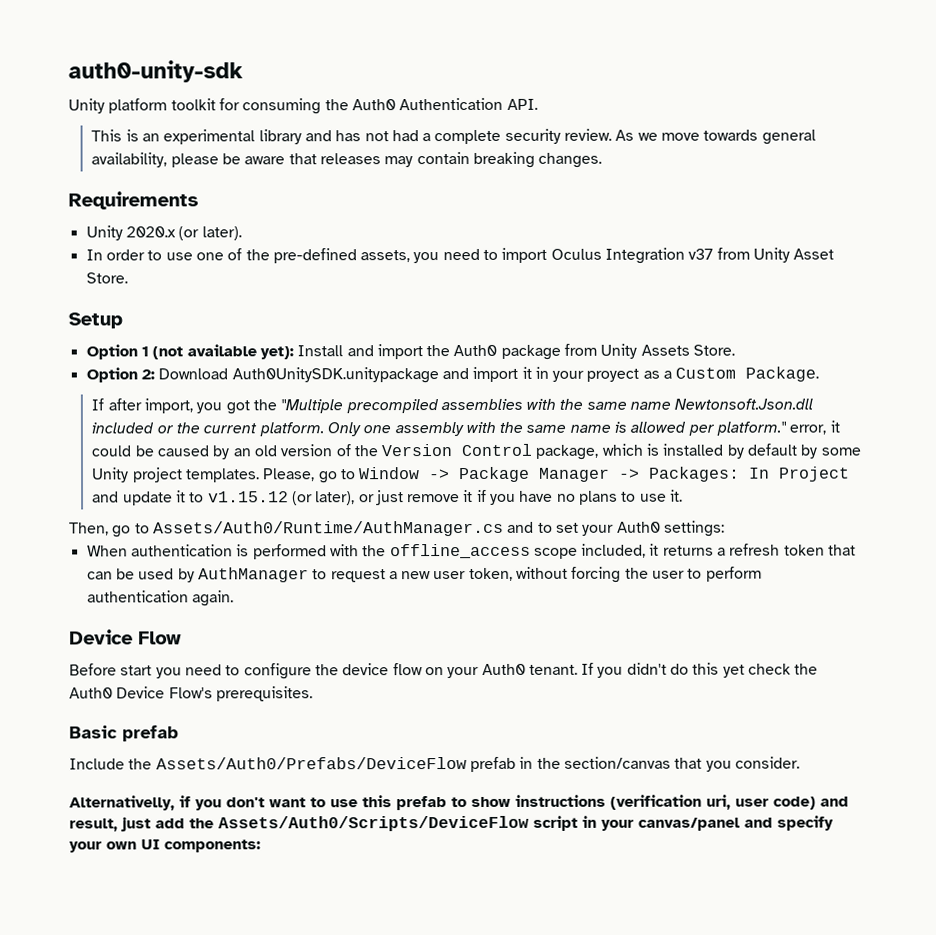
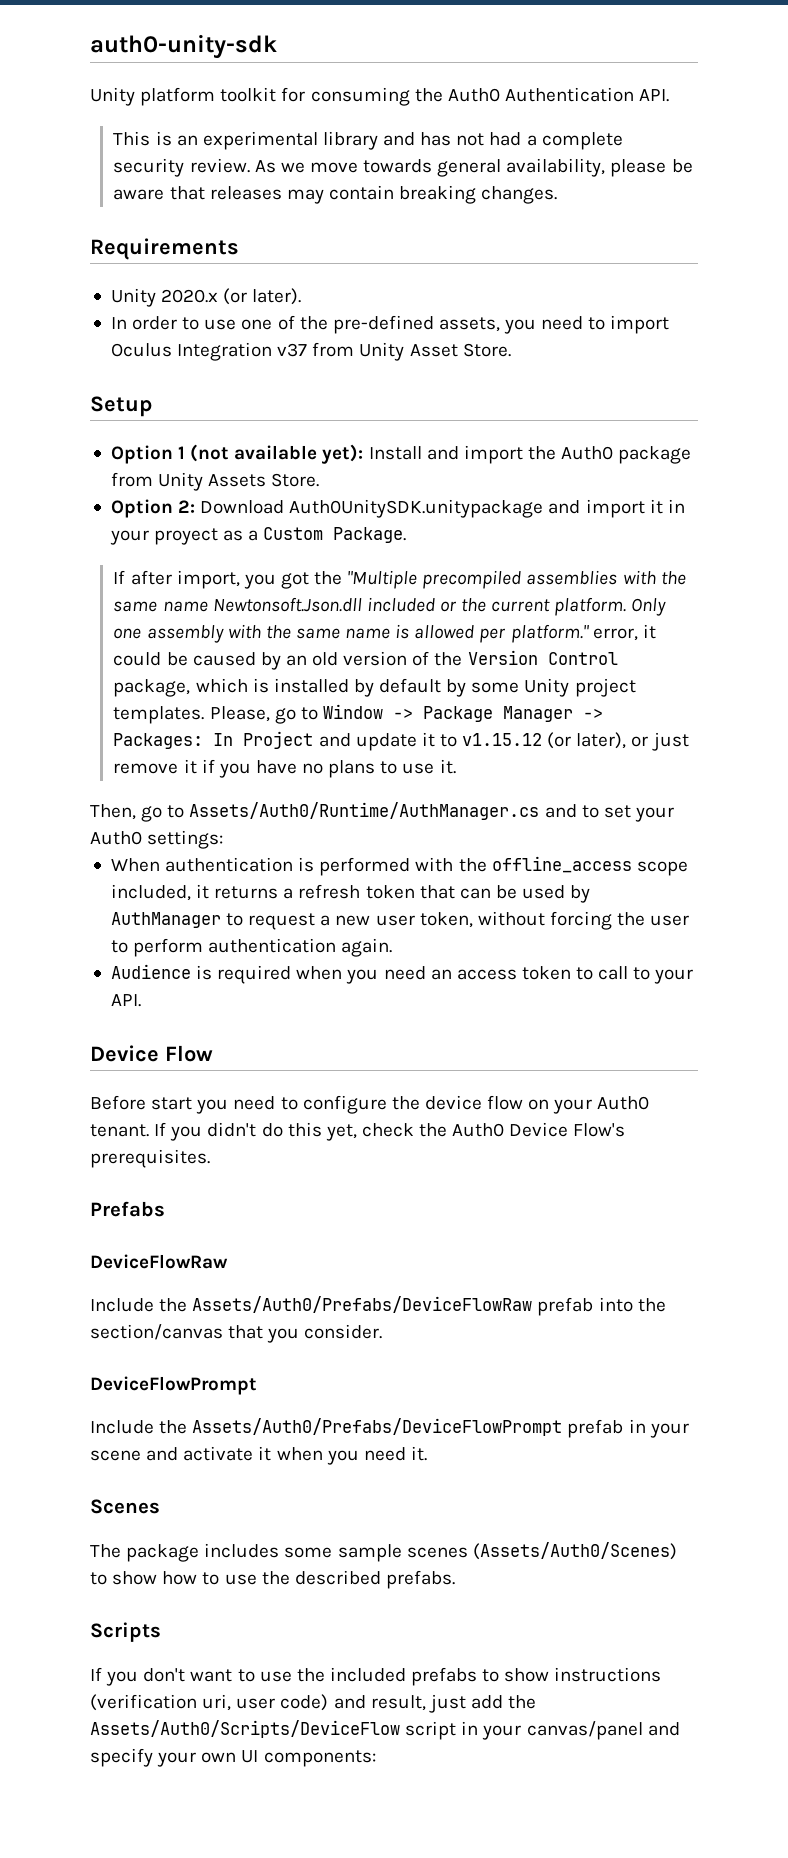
+ Audience is required when you need an access token to call to your API.
- If you didn't do this yet check the Auth0 Device Flow's prerequisites.
+ If you didn't do this yet, check the Auth0 Device Flow's prerequisites.
- Basic prefab
- Include the Assets/Auth0/Prefabs/DeviceFlow prefab in the section/canvas that you consider.
+ Prefabs
+ DeviceFlowRaw
+ Include the Assets/Auth0/Prefabs/DeviceFlowRaw prefab into the section/canvas that you consider.
- Alternativelly, if you don't want to use this prefab to show instructions (verification uri, user code) and result, just add the Assets/Auth0/Scripts/DeviceFlow script in your canvas/panel and specify your own UI components:
+ DeviceFlowPrompt
+ Include the Assets/Auth0/Prefabs/DeviceFlowPrompt prefab in your scene and activate it when you need it.
+ Scenes
+ The package includes some sample scenes (Assets/Auth0/Scenes) to show how to use the described prefabs.
+ Scripts
+ If you don't want to use the included prefabs to show instructions (verification uri, user code) and result, just add the Assets/Auth0/Scripts/DeviceFlow script in your canvas/panel and specify your own UI components:

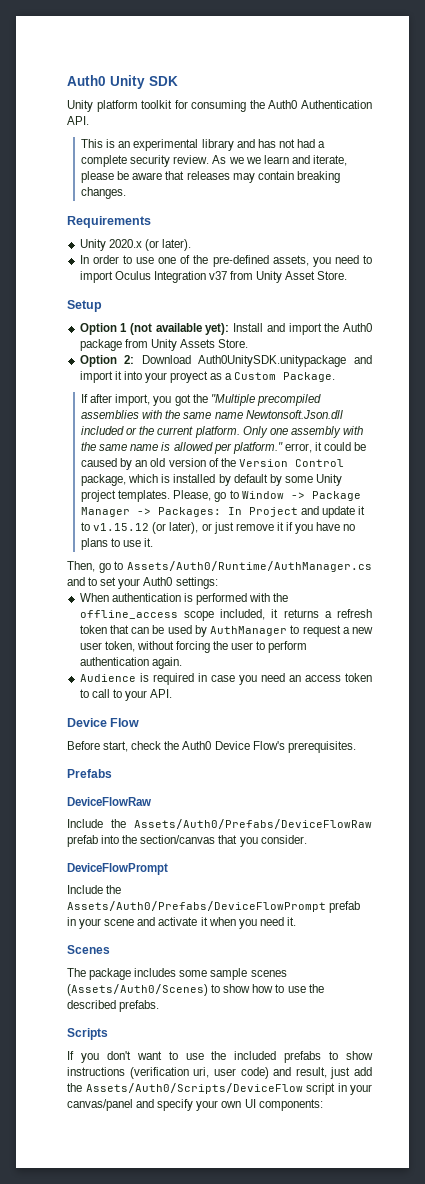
- auth0-unity-sdk
+ Auth0 Unity SDK
- As we move towards general availability, please be aware that releases may contain breaking changes.
+ As we we learn and iterate, please be aware that releases may contain breaking changes.
- Option 2: Download Auth0UnitySDK.unitypackage and import it in your proyect as a Custom Package.
+ Option 2: Download Auth0UnitySDK.unitypackage and import it into your proyect as a Custom Package.
- Audience is required when you need an access token to call to your API.
+ Audience is required in case you need an access token to call to your API.
- Before start you need to configure the device flow on your Auth0 tenant. If you didn't do this yet, check the Auth0 Device Flow's prerequisites.
+ Before start, check the Auth0 Device Flow's prerequisites.

